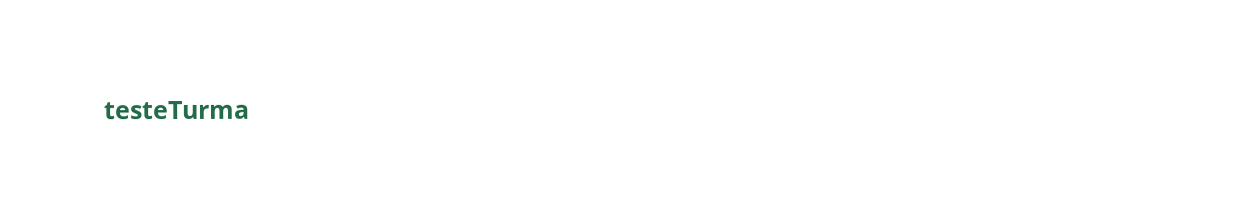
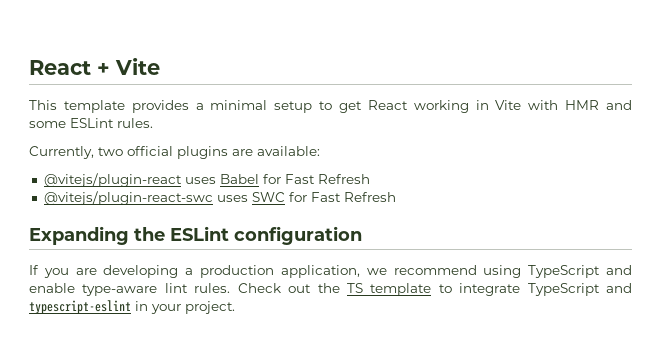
- testeTurma
+ React + Vite
+ This template provides a minimal setup to get React working in Vite with HMR and some ESLint rules.
+ Currently, two official plugins are available:
+ @vitejs/plugin-react uses Babel for Fast Refresh
+ @vitejs/plugin-react-swc uses SWC for Fast Refresh
+ Expanding the ESLint configuration
+ If you are developing a production application, we recommend using TypeScript and enable type-aware lint rules. Check out the TS template to integrate TypeScript and typescript-eslint in your project.

